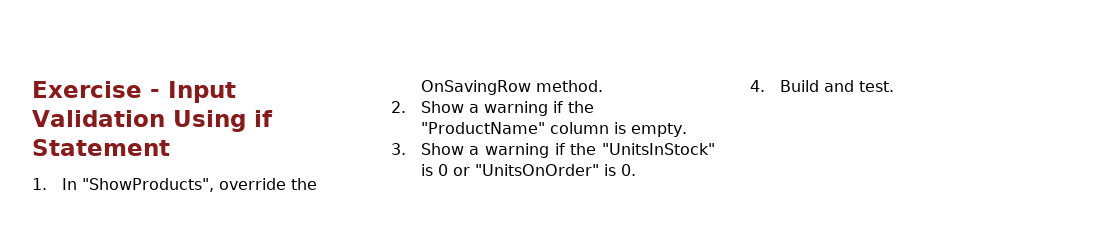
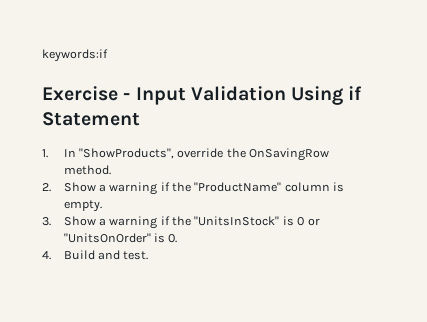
+ keywords:if

